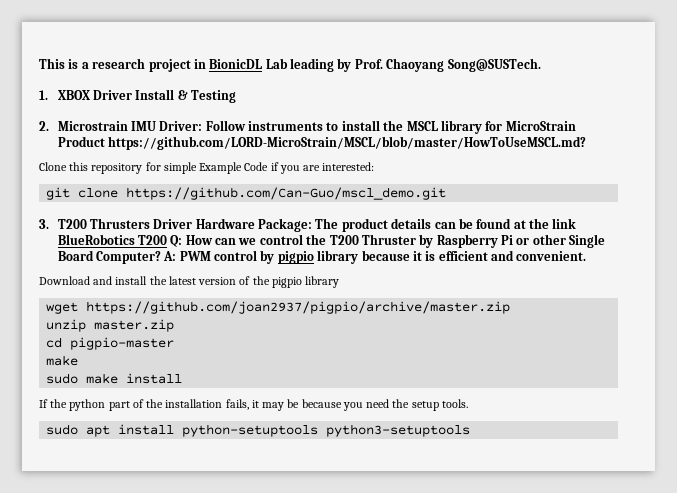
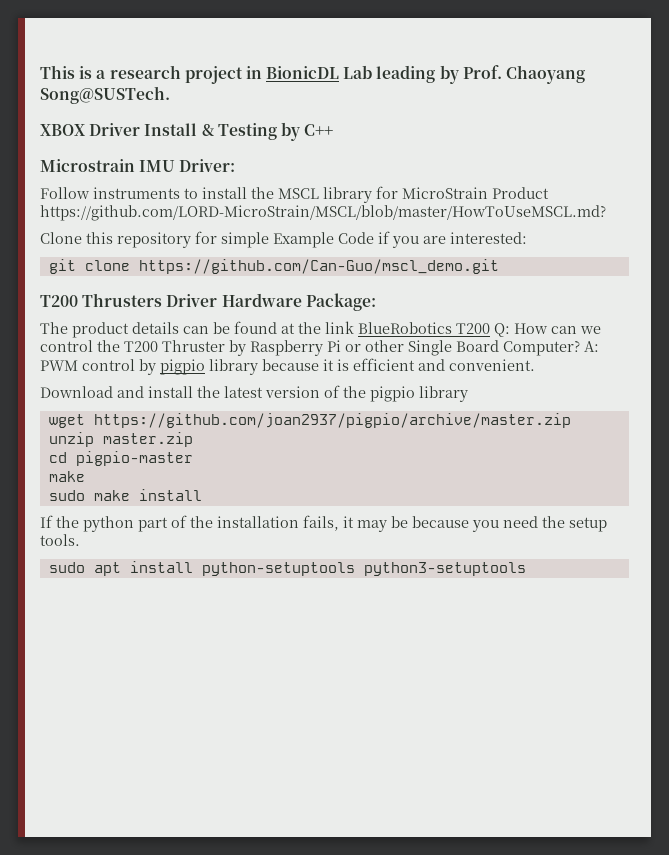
- 1. XBOX Driver Install & Testing
- 2. Microstrain IMU Driver: Follow instruments to install the MSCL library for MicroStrain Product https://github.com/LORD-MicroStrain/MSCL/blob/master/HowToUseMSCL.md?
+ XBOX Driver Install & Testing by C++
+ Microstrain IMU Driver:
+ Follow instruments to install the MSCL library for MicroStrain Product https://github.com/LORD-MicroStrain/MSCL/blob/master/HowToUseMSCL.md?
- 3. T200 Thrusters Driver Hardware Package: The product details can be found at the link BlueRobotics T200 Q: How can we control the T200 Thruster by Raspberry Pi or other Single Board Computer?
+ T200 Thrusters Driver Hardware Package:
+ The product details can be found at the link BlueRobotics T200 Q: How can we control the T200 Thruster by Raspberry Pi or other Single Board Computer?

